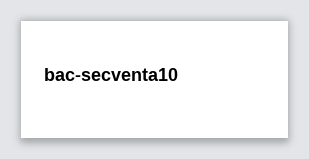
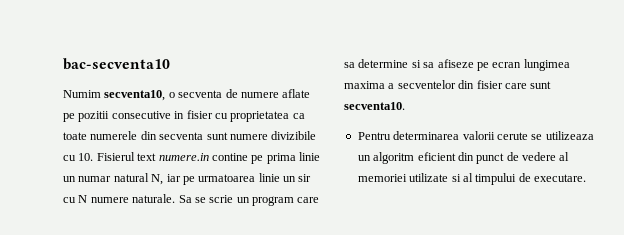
+ Numim secventa10, o secventa de numere aflate pe pozitii consecutive in fisier cu proprietatea ca toate numerele din secventa sunt numere divizibile cu 10. Fisierul text numere.in contine pe prima linie un numar natural N, iar pe urmatoarea linie un sir cu N numere naturale. Sa se scrie un program care sa determine si sa afiseze pe ecran lungimea maxima a secventelor din fisier care sunt secventa10.
+ Pentru determinarea valorii cerute se utilizeaza un algoritm eficient din punct de vedere al memoriei utilizate si al timpului de executare.

